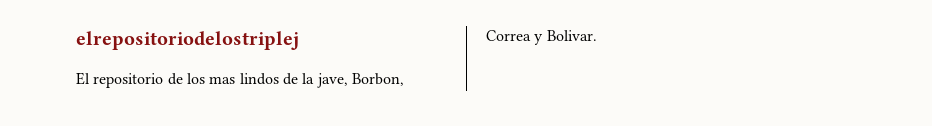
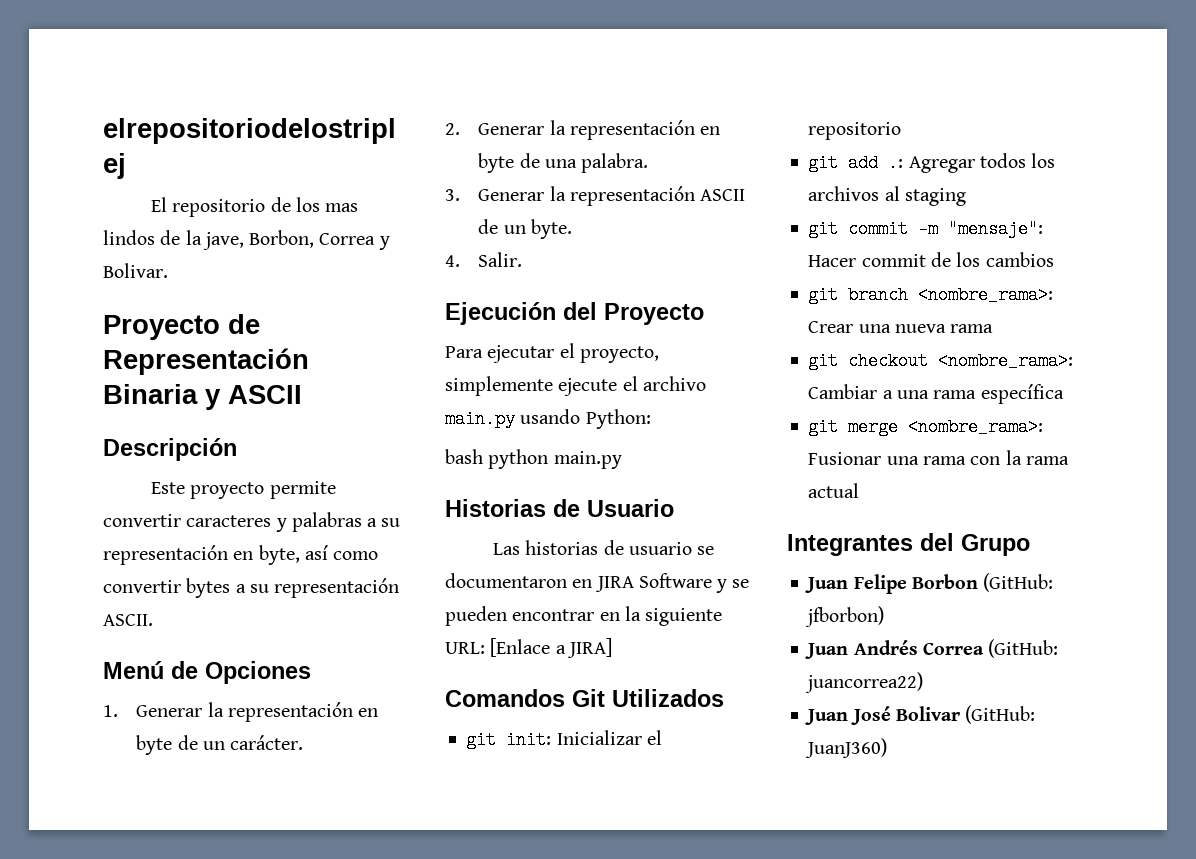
+ Proyecto de Representación Binaria y ASCII
+ Descripción
+ Este proyecto permite convertir caracteres y palabras a su representación en byte, así como convertir bytes a su representación ASCII.
+ Menú de Opciones
+ 1. Generar la representación en byte de un carácter.
+ 2. Generar la representación en byte de una palabra.
+ 3. Generar la representación ASCII de un byte.
+ 4. Salir.
+ Ejecución del Proyecto
+ Para ejecutar el proyecto, simplemente ejecute el archivo main.py usando Python:
+ bash python main.py
+ Historias de Usuario
+ Las historias de usuario se documentaron en JIRA Software y se pueden encontrar en la siguiente URL: [Enlace a JIRA]
+ Comandos Git Utilizados
+ git init: Inicializar el repositorio
+ git add .: Agregar todos los archivos al staging
+ git commit -m "mensaje": Hacer commit de los cambios
+ git branch <nombre_rama>: Crear una nueva rama
+ git checkout <nombre_rama>: Cambiar a una rama específica
+ git merge <nombre_rama>: Fusionar una rama con la rama actual
+ Integrantes del Grupo
+ Juan Felipe Borbon (GitHub: jfborbon)
+ Juan Andrés Correa (GitHub: juancorrea22)
+ Juan José Bolivar (GitHub: JuanJ360)

